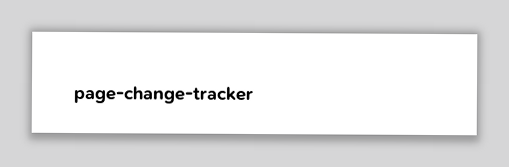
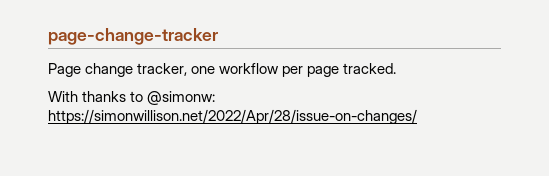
+ Page change tracker, one workflow per page tracked.
+ With thanks to @simonw: https://simonwillison.net/2022/Apr/28/issue-on-changes/

